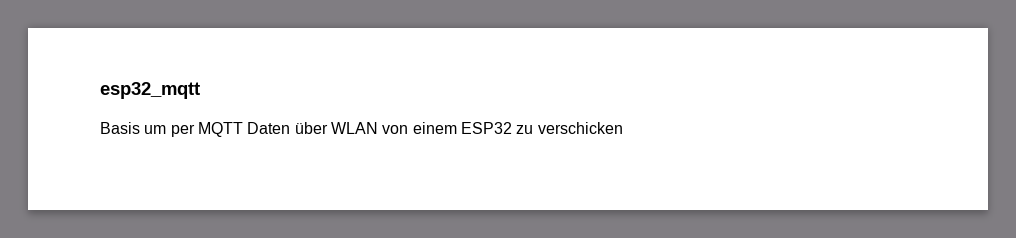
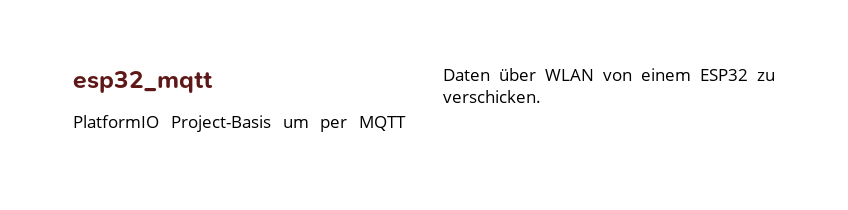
- Basis um per MQTT Daten über WLAN von einem ESP32 zu verschicken
+ PlatformIO Project-Basis um per MQTT Daten über WLAN von einem ESP32 zu verschicken.

